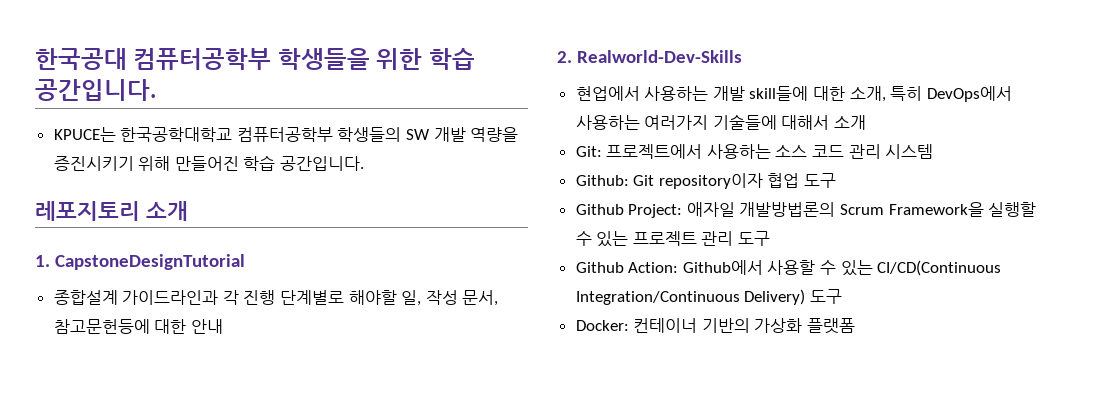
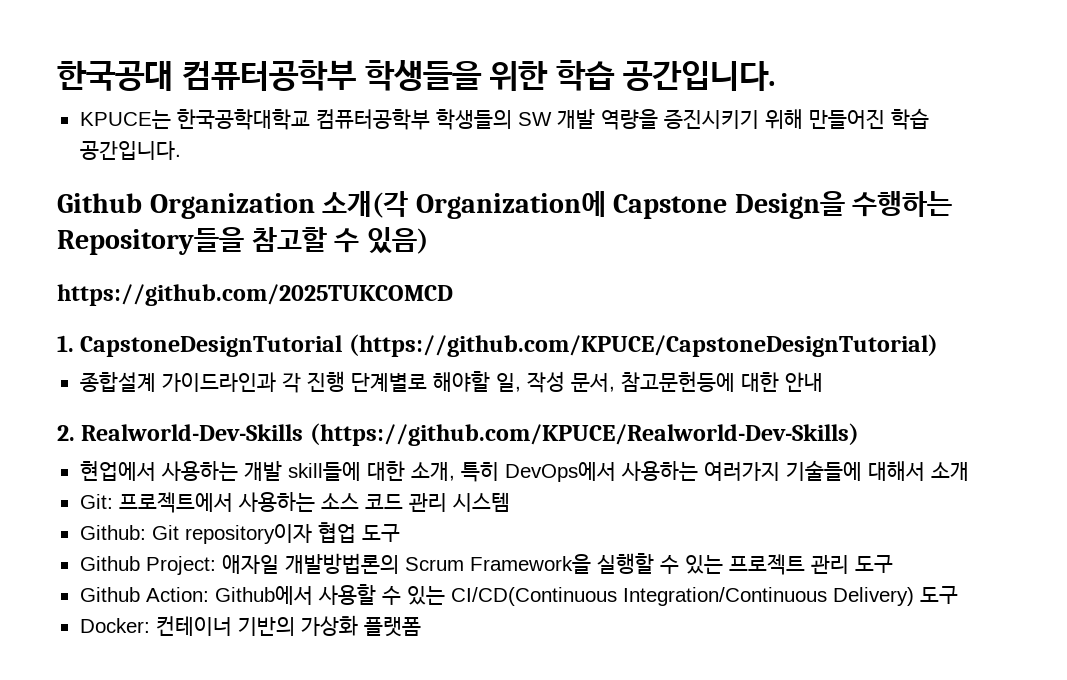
- 레포지토리 소개
+ Github Organization 소개(각 Organization에 Capstone Design을 수행하는 Repository들을 참고할 수 있음)
+ https://github.com/2025TUKCOMCD
- 1. CapstoneDesignTutorial
+ 1. CapstoneDesignTutorial (https://github.com/KPUCE/CapstoneDesignTutorial)
- 2. Realworld-Dev-Skills
+ 2. Realworld-Dev-Skills (https://github.com/KPUCE/Realworld-Dev-Skills)

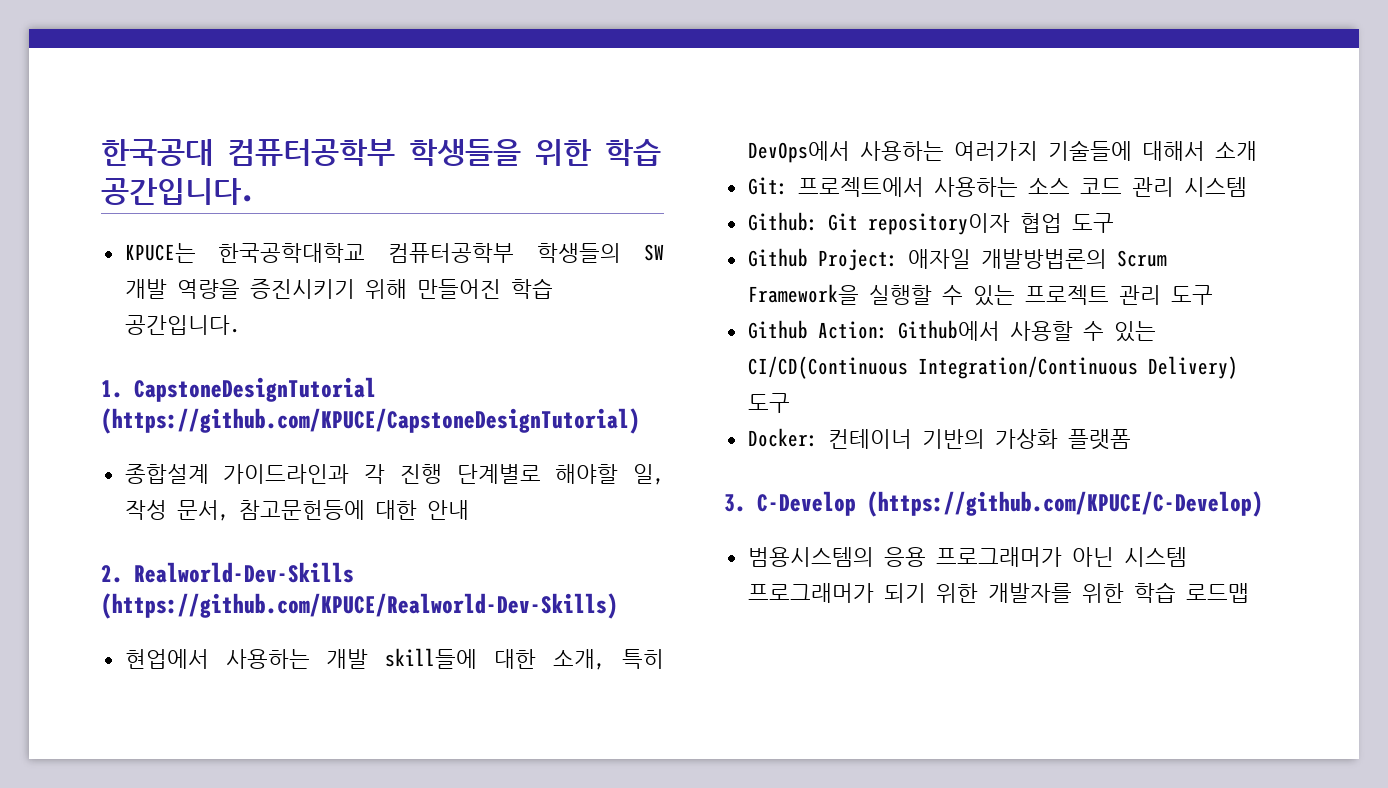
- Github Organization 소개(각 Organization에 Capstone Design을 수행하는 Repository들을 참고할 수 있음)
- https://github.com/2025TUKCOMCD
+ 3. C-Develop (https://github.com/KPUCE/C-Develop)
+ 범용시스템의 응용 프로그래머가 아닌 시스템 프로그래머가 되기 위한 개발자를 위한 학습 로드맵

